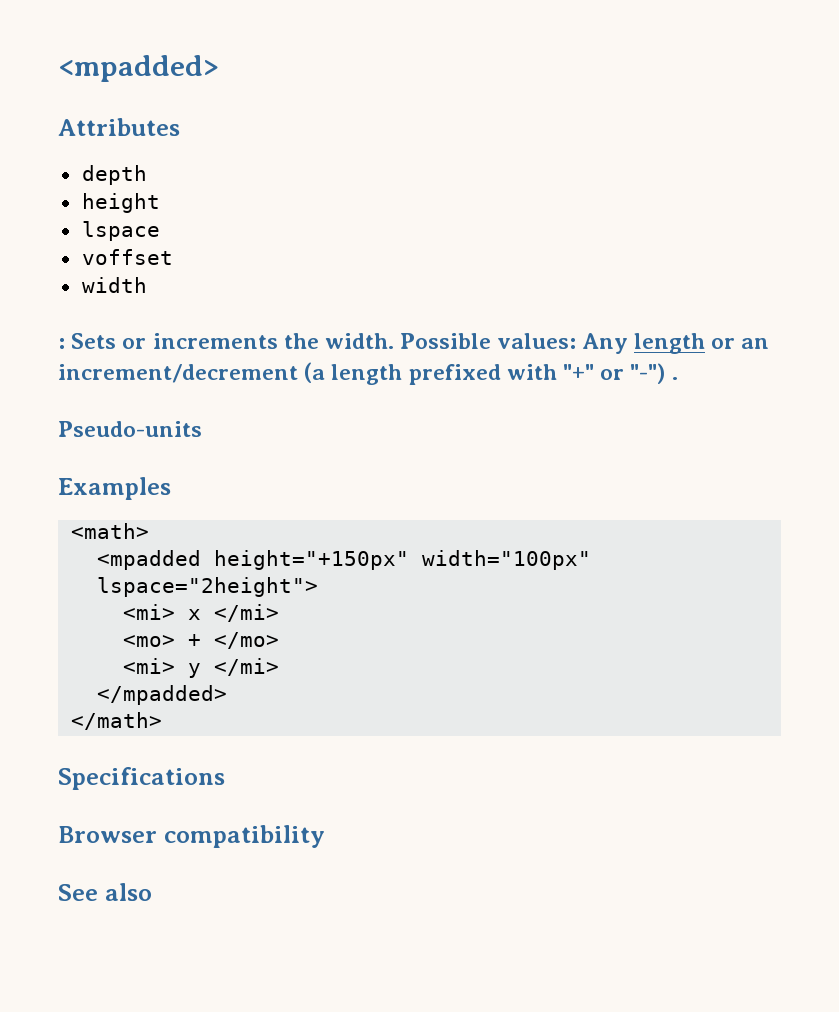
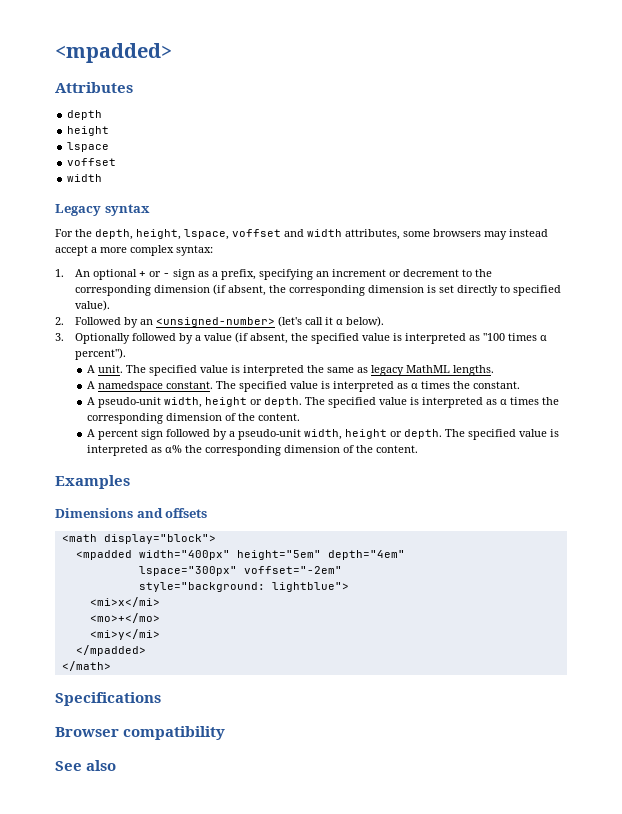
- : Sets or increments the width. Possible values: Any length or an increment/decrement (a length prefixed with "+" or "-") .
- Pseudo-units
+ Legacy syntax
+ For the depth, height, lspace, voffset and width attributes, some browsers may instead accept a more complex syntax:
+ 1. An optional + or - sign as a prefix, specifying an increment or decrement to the corresponding dimension (if absent, the corresponding dimension is set directly to specified value).
+ 2. Followed by an <unsigned-number> (let's call it α below).
+ 3. Optionally followed by a value (if absent, the specified value is interpreted as "100 times α percent").
+ A unit. The specified value is interpreted the same as legacy MathML lengths.
+ A namedspace constant. The specified value is interpreted as α times the constant.
+ A pseudo-unit width, height or depth. The specified value is interpreted as α times the corresponding dimension of the content.
+ A percent sign followed by a pseudo-unit width, height or depth. The specified value is interpreted as α% the corresponding dimension of the content.
  Examples
- <math>
- <mpadded height="+150px" width="100px" lspace="2height">
- <mi> x </mi>
- <mo> + </mo>
- <mi> y </mi>
+ Dimensions and offsets
+ <math display="block">
+ <mpadded width="400px" height="5em" depth="4em"
+ lspace="300px" voffset="-2em"
+ style="background: lightblue">
+ <mi>x</mi>
+ <mo>+</mo>
+ <mi>y</mi>

